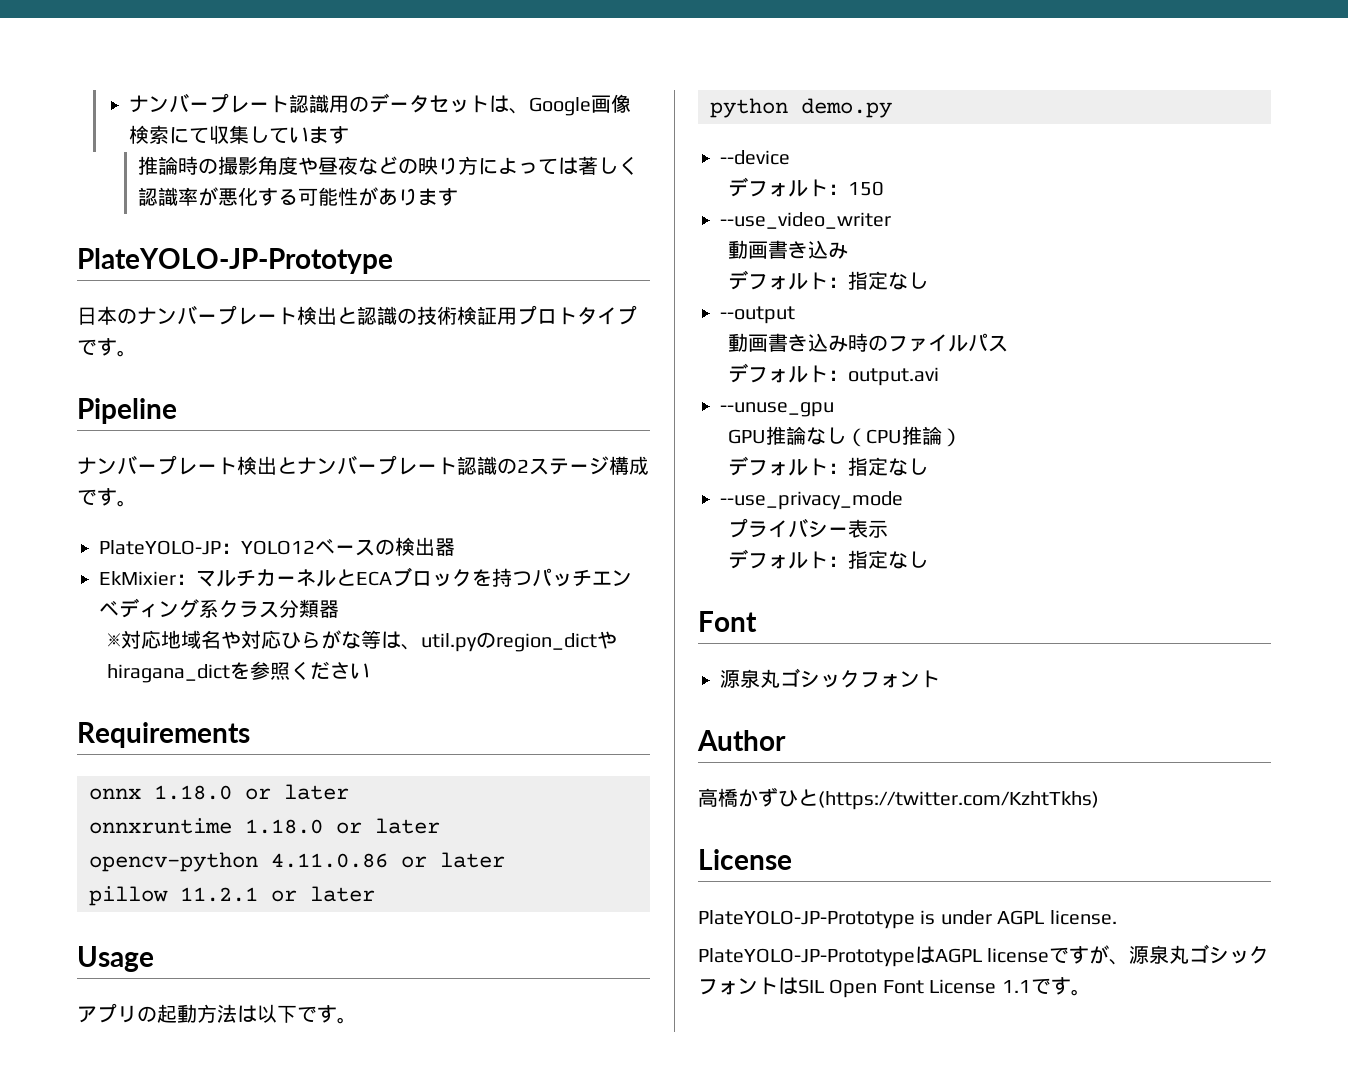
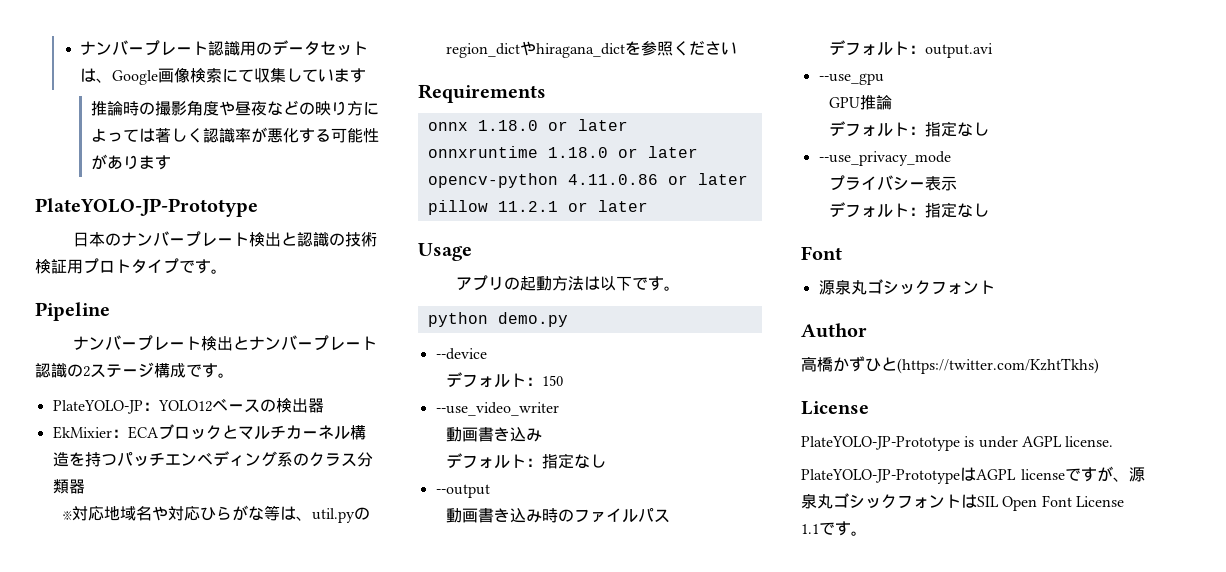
- EkMixier：マルチカーネルとECAブロックを持つパッチエンベディング系クラス分類器
+ EkMixier：ECAブロックとマルチカーネル構造を持つパッチエンベディング系のクラス分類器
- --unuse_gpu
+ --use_gpu
- GPU推論なし（CPU推論）
+ GPU推論

